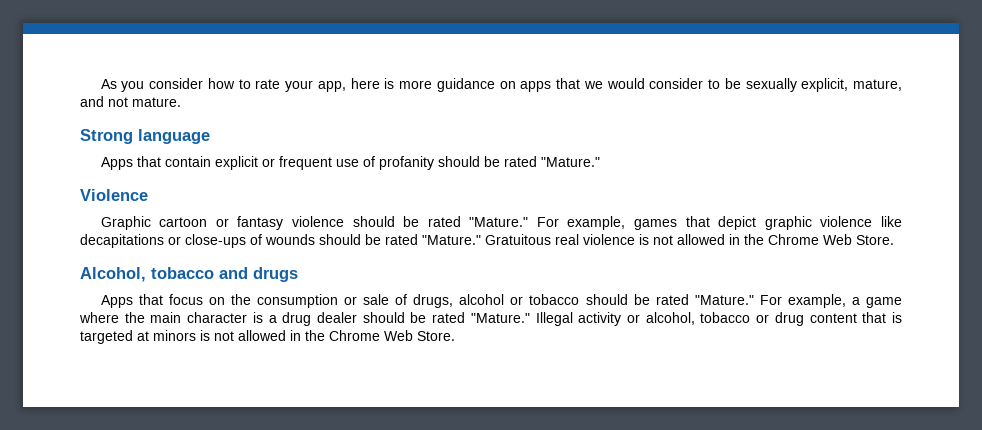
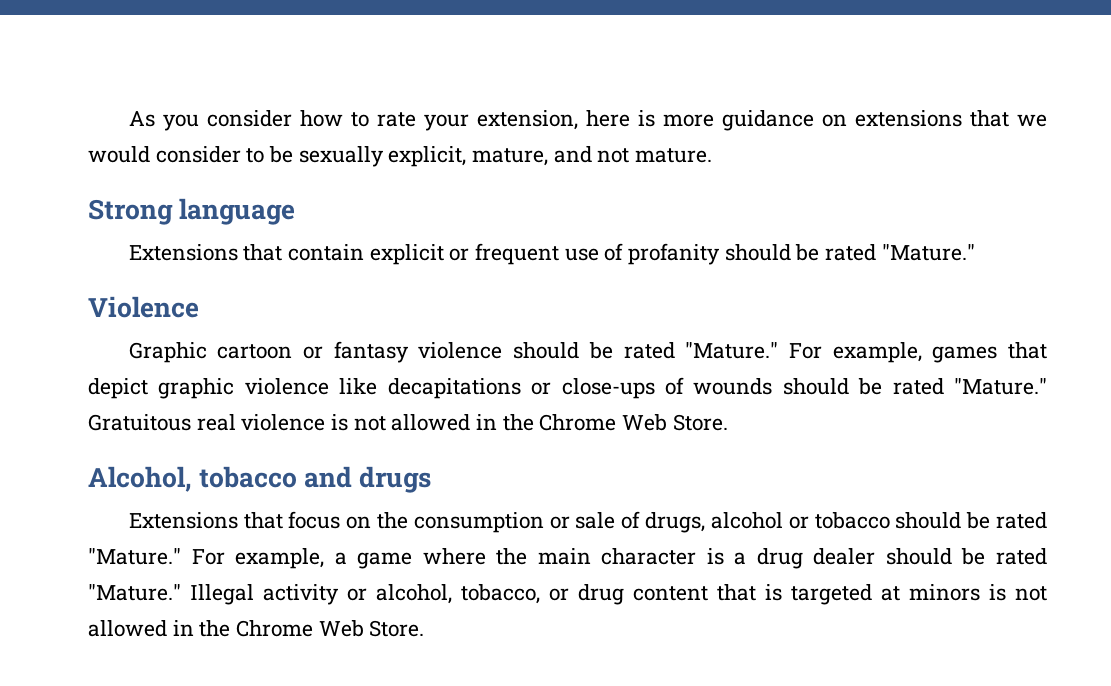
- As you consider how to rate your app, here is more guidance on apps that we would consider to be sexually explicit, mature, and not mature.
+ As you consider how to rate your extension, here is more guidance on extensions that we would consider to be sexually explicit, mature, and not mature.
- Apps that contain explicit or frequent use of profanity should be rated "Mature."
+ Extensions that contain explicit or frequent use of profanity should be rated "Mature."
- Apps that focus on the consumption or sale of drugs, alcohol or tobacco should be rated "Mature."
+ Extensions that focus on the consumption or sale of drugs, alcohol or tobacco should be rated "Mature."
- Illegal activity or alcohol, tobacco or drug content that is targeted at minors is not allowed in the Chrome Web Store.
+ Illegal activity or alcohol, tobacco, or drug content that is targeted at minors is not allowed in the Chrome Web Store.

